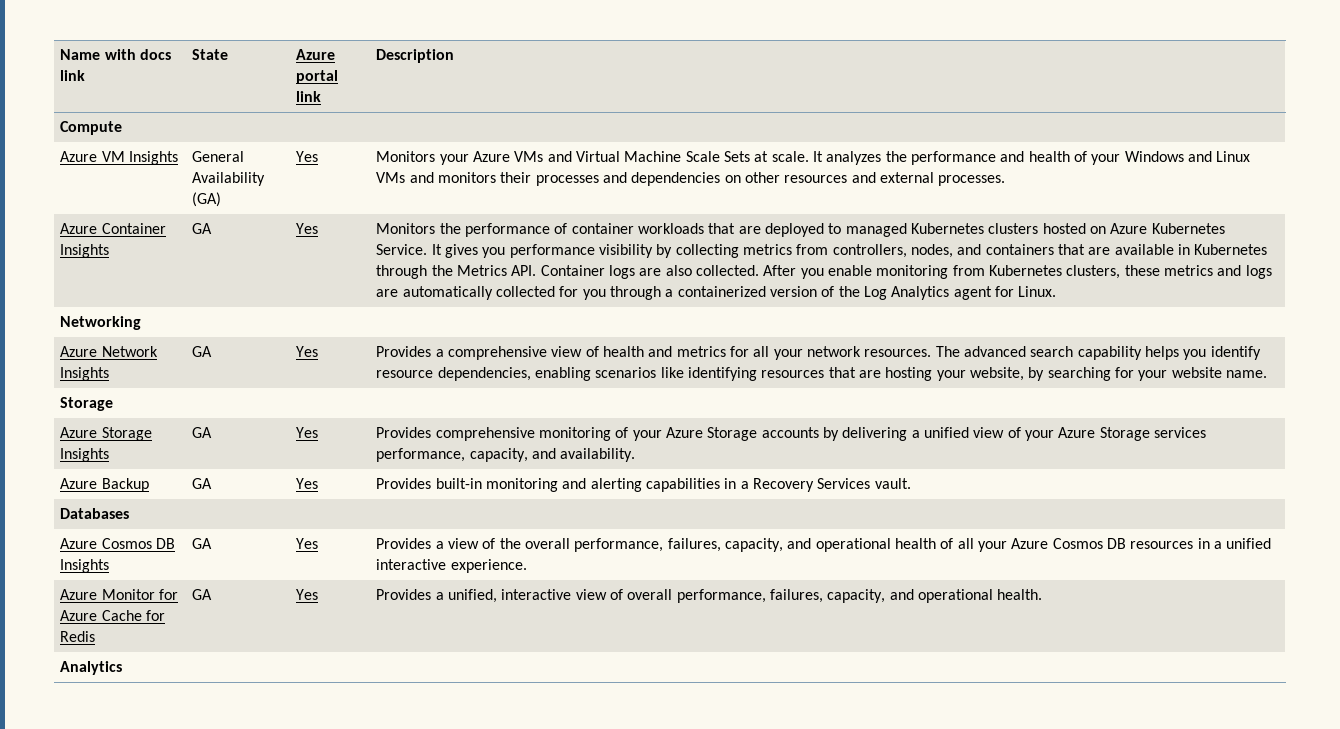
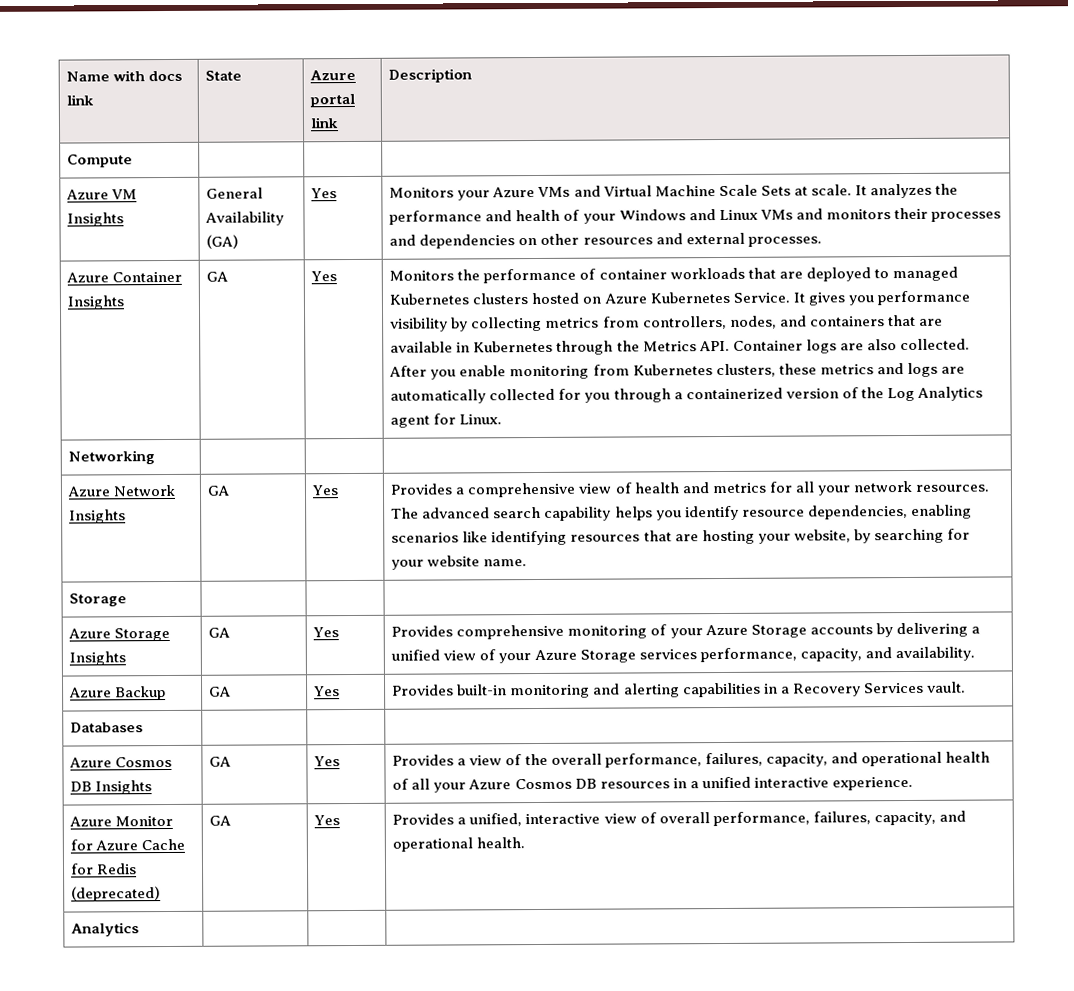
- Azure Monitor for Azure Cache for Redis | GA | Yes | Provides a unified, interactive view of overall performance, failures, capacity, and operational health.
+ Azure Monitor for Azure Cache for Redis (deprecated) | GA | Yes | Provides a unified, interactive view of overall performance, failures, capacity, and operational health.

